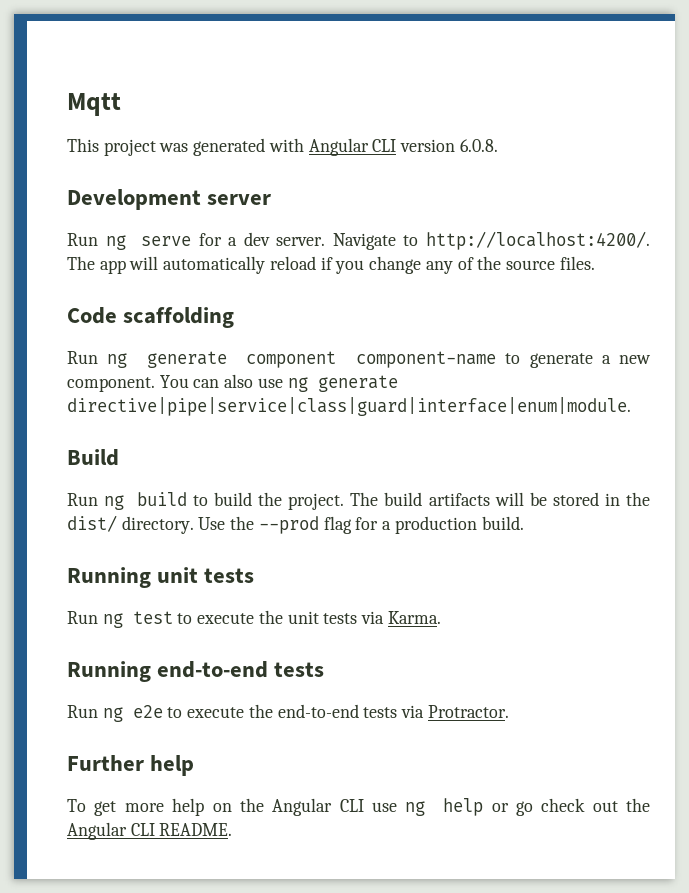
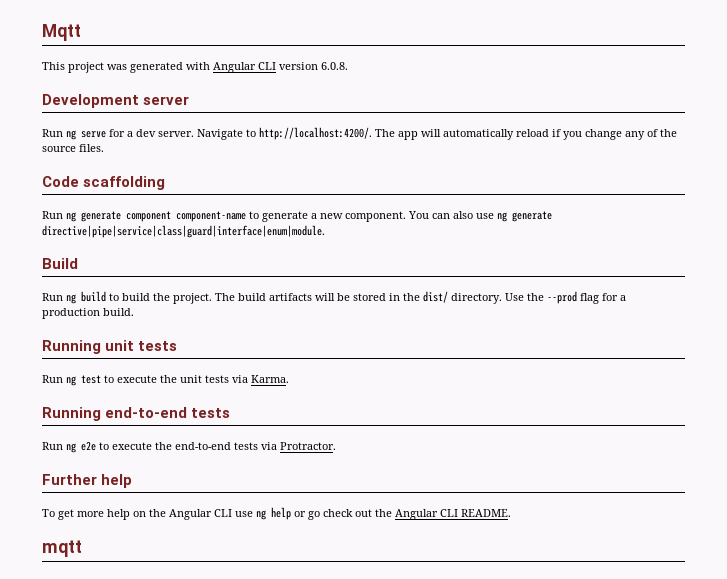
+ mqtt

